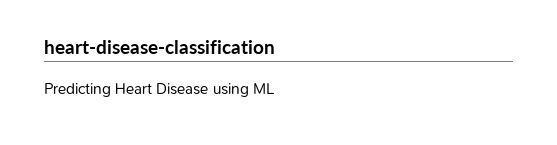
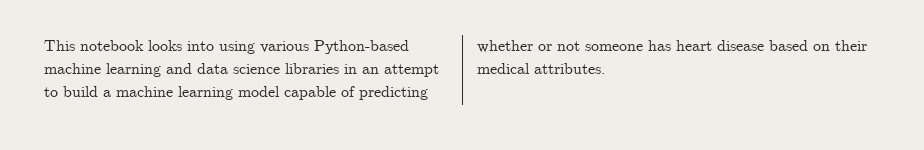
- heart-disease-classification
- Predicting Heart Disease using ML
+ This notebook looks into using various Python-based machine learning and data science libraries in an attempt to build a machine learning model capable of predicting whether or not someone has heart disease based on their medical attributes.

